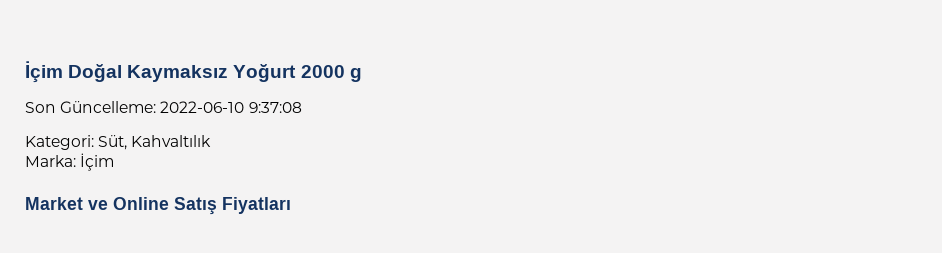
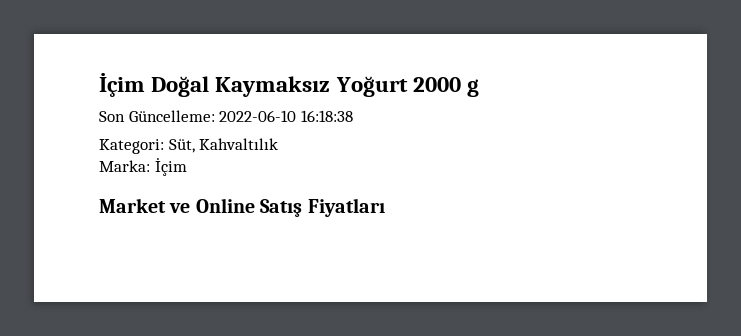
- Son Güncelleme: 2022-06-10 9:37:08
+ Son Güncelleme: 2022-06-10 16:18:38

